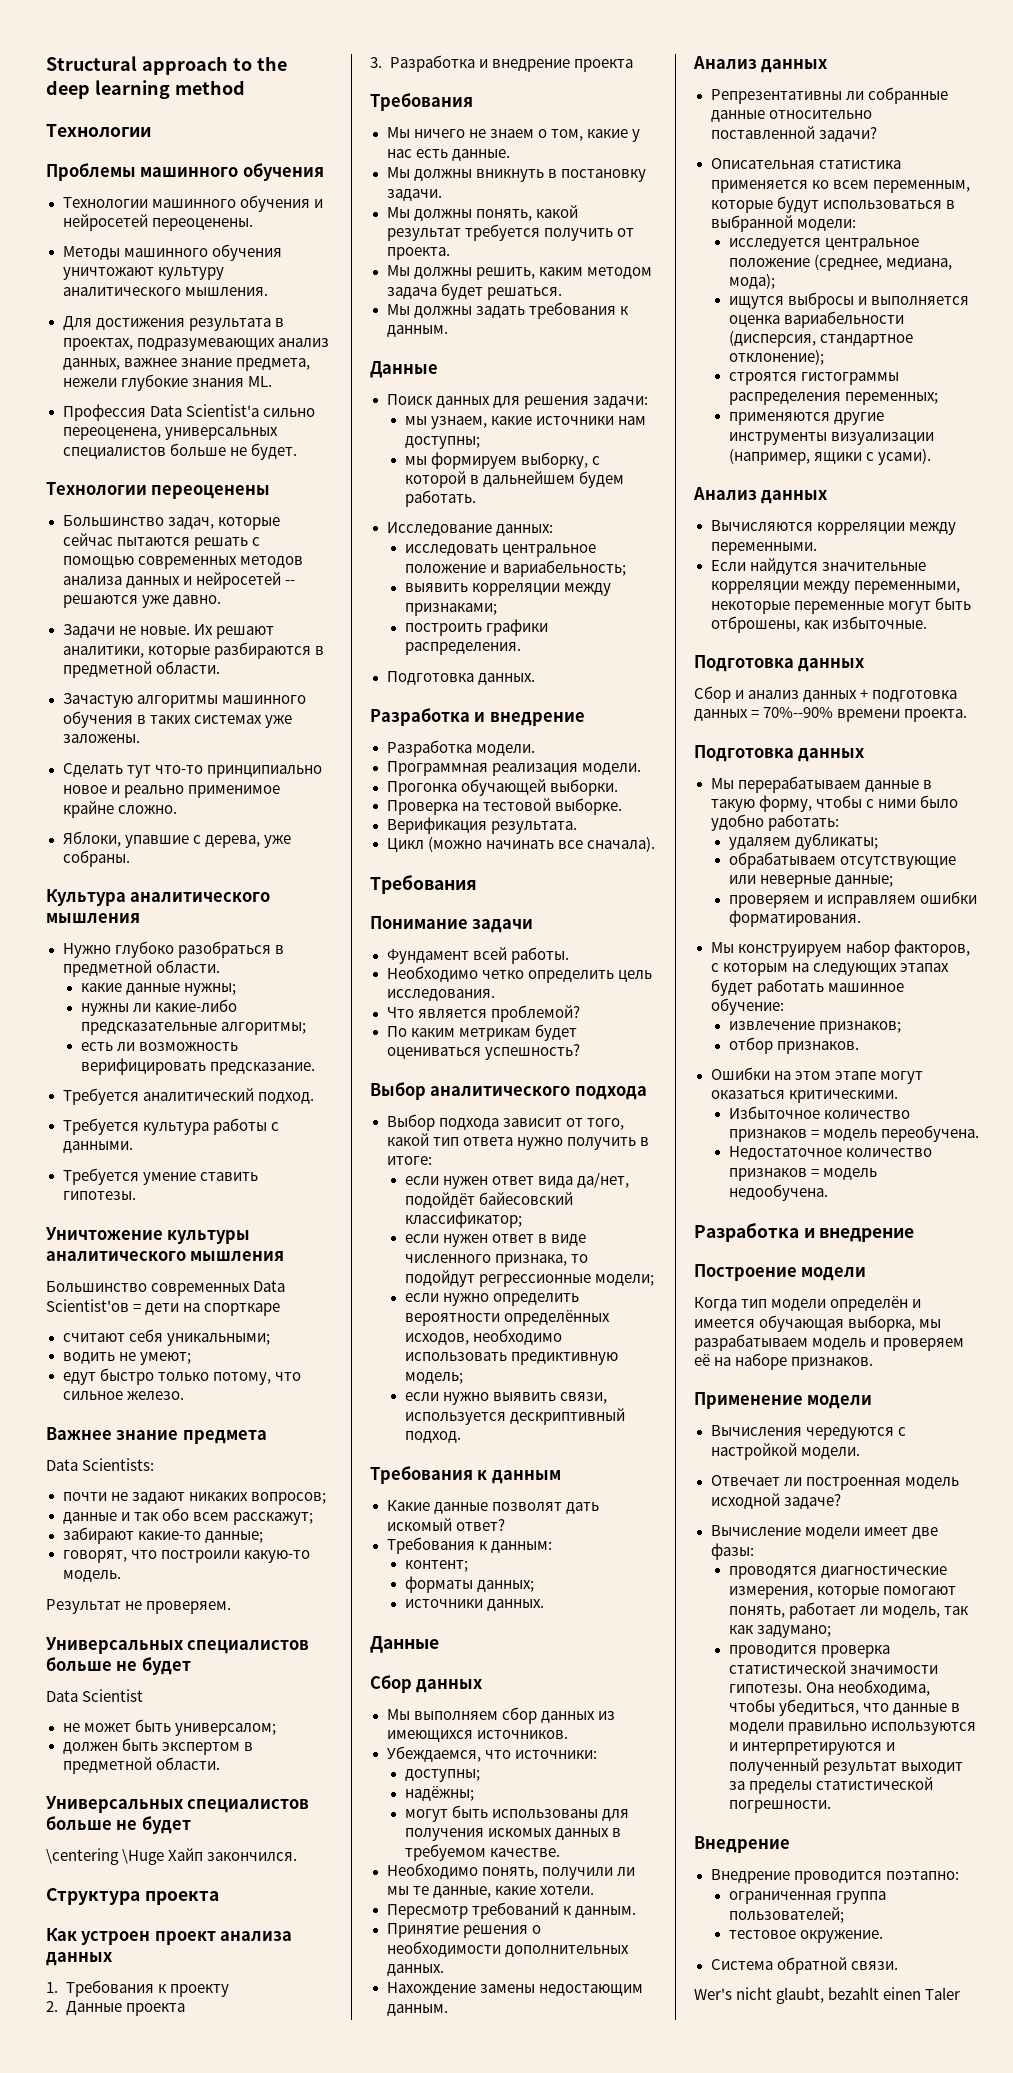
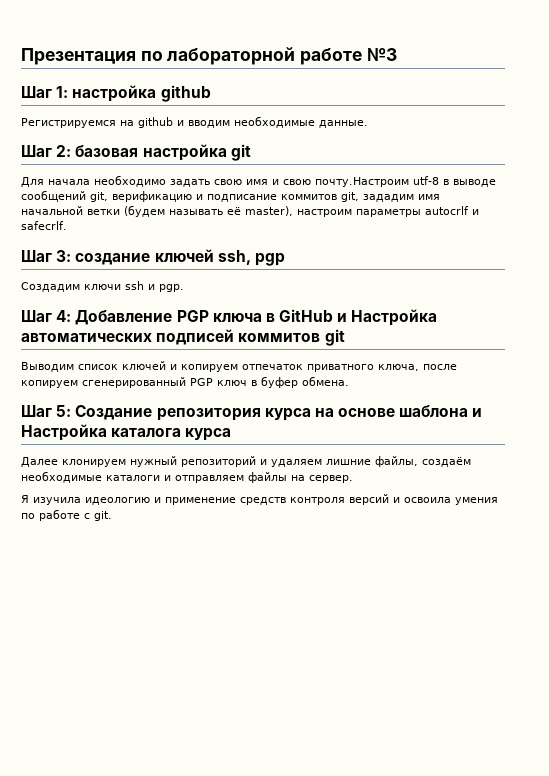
- Structural approach to the deep learning method
- Технологии
- Проблемы машинного обучения
- Технологии машинного обучения и нейросетей переоценены.
- Методы машинного обучения уничтожают культуру аналитического мышления.
- Для достижения результата в проектах, подразумевающих анализ данных, важнее знание предмета, нежели глубокие знания ML.
- Профессия Data Scientist'а сильно переоценена, универсальных специалистов больше не будет.
- Технологии переоценены
- Большинство задач, которые сейчас пытаются решать с помощью современных методов анализа данных и нейросетей -- решаются уже давно.
- Задачи не новые. Их решают аналитики, которые разбираются в предметной области.
- Зачастую алгоритмы машинного обучения в таких системах уже заложены.
- Сделать тут что-то принципиально новое и реально применимое крайне сложно.
- Яблоки, упавшие с дерева, уже собраны.
- Культура аналитического мышления
- Нужно глубоко разобраться в предметной области.
- какие данные нужны;
- нужны ли какие-либо предсказательные алгоритмы;
- есть ли возможность верифицировать предсказание.
- Требуется аналитический подход.
- Требуется культура работы с данными.
- Требуется умение ставить гипотезы.
- Уничтожение культуры аналитического мышления
- Большинство современных Data Scientist'ов = дети на спорткаре
- считают себя уникальными;
- водить не умеют;
- едут быстро только потому, что сильное железо.
- Важнее знание предмета
- Data Scientists:
- почти не задают никаких вопросов;
- данные и так обо всем расскажут;
- забирают какие-то данные;
- говорят, что построили какую-то модель.
- Результат не проверяем.
- Универсальных специалистов больше не будет
- Data Scientist
- не может быть универсалом;
- должен быть экспертом в предметной области.
- Универсальных специалистов больше не будет
- \centering \Huge Хайп закончился.
- Структура проекта
- Как устроен проект анализа данных
- 1. Требования к проекту
- 2. Данные проекта
- 3. Разработка и внедрение проекта
- Требования
- Мы ничего не знаем о том, какие у нас есть данные.
- Мы должны вникнуть в постановку задачи.
- Мы должны понять, какой результат требуется получить от проекта.
- Мы должны решить, каким методом задача будет решаться.
- Мы должны задать требования к данным.
- Данные
- Поиск данных для решения задачи:
- мы узнаем, какие источники нам доступны;
- мы формируем выборку, с которой в дальнейшем будем работать.
- Исследование данных:
- исследовать центральное положение и вариабельность;
- выявить корреляции между признаками;
- построить графики распределения.
- Подготовка данных.
- Разработка и внедрение
- Разработка модели.
- Программная реализация модели.
- Прогонка обучающей выборки.
- Проверка на тестовой выборке.
- Верификация результата.
- Цикл (можно начинать все сначала).
- Требования
- Понимание задачи
- Фундамент всей работы.
- Необходимо четко определить цель исследования.
- Что является проблемой?
- По каким метрикам будет оцениваться успешность?
- Выбор аналитического подхода
- Выбор подхода зависит от того, какой тип ответа нужно получить в итоге:
- если нужен ответ вида да/нет, подойдёт байесовский классификатор;
- если нужен ответ в виде численного признака, то подойдут регрессионные модели;
- если нужно определить вероятности определённых исходов, необходимо использовать предиктивную модель;
- если нужно выявить связи, используется дескриптивный подход.
- Требования к данным
- Какие данные позволят дать искомый ответ?
- Требования к данным:
- контент;
- форматы данных;
- источники данных.
- Данные
- Сбор данных
- Мы выполняем сбор данных из имеющихся источников.
- Убеждаемся, что источники:
- доступны;
- надёжны;
- могут быть использованы для получения искомых данных в требуемом качестве.
- Необходимо понять, получили ли мы те данные, какие хотели.
- Пересмотр требований к данным.
- Принятие решения о необходимости дополнительных данных.
- Нахождение замены недостающим данным.
- Анализ данных
- Репрезентативны ли собранные данные относительно поставленной задачи?
- Описательная статистика применяется ко всем переменным, которые будут использоваться в выбранной модели:
- исследуется центральное положение (среднее, медиана, мода);
- ищутся выбросы и выполняется оценка вариабельности (дисперсия, стандартное отклонение);
- строятся гистограммы распределения переменных;
- применяются другие инструменты визуализации (например, ящики с усами).
- Анализ данных
- Вычисляются корреляции между переменными.
- Если найдутся значительные корреляции между переменными, некоторые переменные могут быть отброшены, как избыточные.
- Подготовка данных
- Сбор и анализ данных + подготовка данных = 70%--90% времени проекта.
- Подготовка данных
- Мы перерабатываем данные в такую форму, чтобы с ними было удобно работать:
- удаляем дубликаты;
- обрабатываем отсутствующие или неверные данные;
- проверяем и исправляем ошибки форматирования.
- Мы конструируем набор факторов, с которым на следующих этапах будет работать машинное обучение:
- извлечение признаков;
- отбор признаков.
- Ошибки на этом этапе могут оказаться критическими.
- Избыточное количество признаков = модель переобучена.
- Недостаточное количество признаков = модель недообучена.
- Разработка и внедрение
- Построение модели
- Когда тип модели определён и имеется обучающая выборка, мы разрабатываем модель и проверяем её на наборе признаков.
- Применение модели
- Вычисления чередуются с настройкой модели.
- Отвечает ли построенная модель исходной задаче?
- Вычисление модели имеет две фазы:
- проводятся диагностические измерения, которые помогают понять, работает ли модель, так как задумано;
- проводится проверка статистической значимости гипотезы. Она необходима, чтобы убедиться, что данные в модели правильно используются и интерпретируются и полученный результат выходит за пределы статистической погрешности.
- Внедрение
- Внедрение проводится поэтапно:
- ограниченная группа пользователей;
- тестовое окружение.
- Система обратной связи.
- Wer's nicht glaubt, bezahlt einen Taler
+ Презентация по лабораторной работе №3
+ Шаг 1: настройка github
+ Регистрируемся на github и вводим необходимые данные.
+ Шаг 2: базовая настройка git
+ Для начала необходимо задать свою имя и свою почту.Настроим utf-8 в выводе сообщений git, верификацию и подписание коммитов git, зададим имя начальной ветки (будем называть её master), настроим параметры autocrlf и safecrlf.
+ Шаг 3: создание ключей ssh, pgp
+ Создадим ключи ssh и pgp.
+ Шаг 4: Добавление PGP ключа в GitHub и Настройка автоматических подписей коммитов git
+ Выводим список ключей и копируем отпечаток приватного ключа, после копируем сгенерированный PGP ключ в буфер обмена.
+ Шаг 5: Создание репозитория курса на основе шаблона и Настройка каталога курса
+ Далее клонируем нужный репозиторий и удаляем лишние файлы, создаём необходимые каталоги и отправляем файлы на сервер.
+ Я изучила идеологию и применение средств контроля версий и освоила умения по работе с git.

